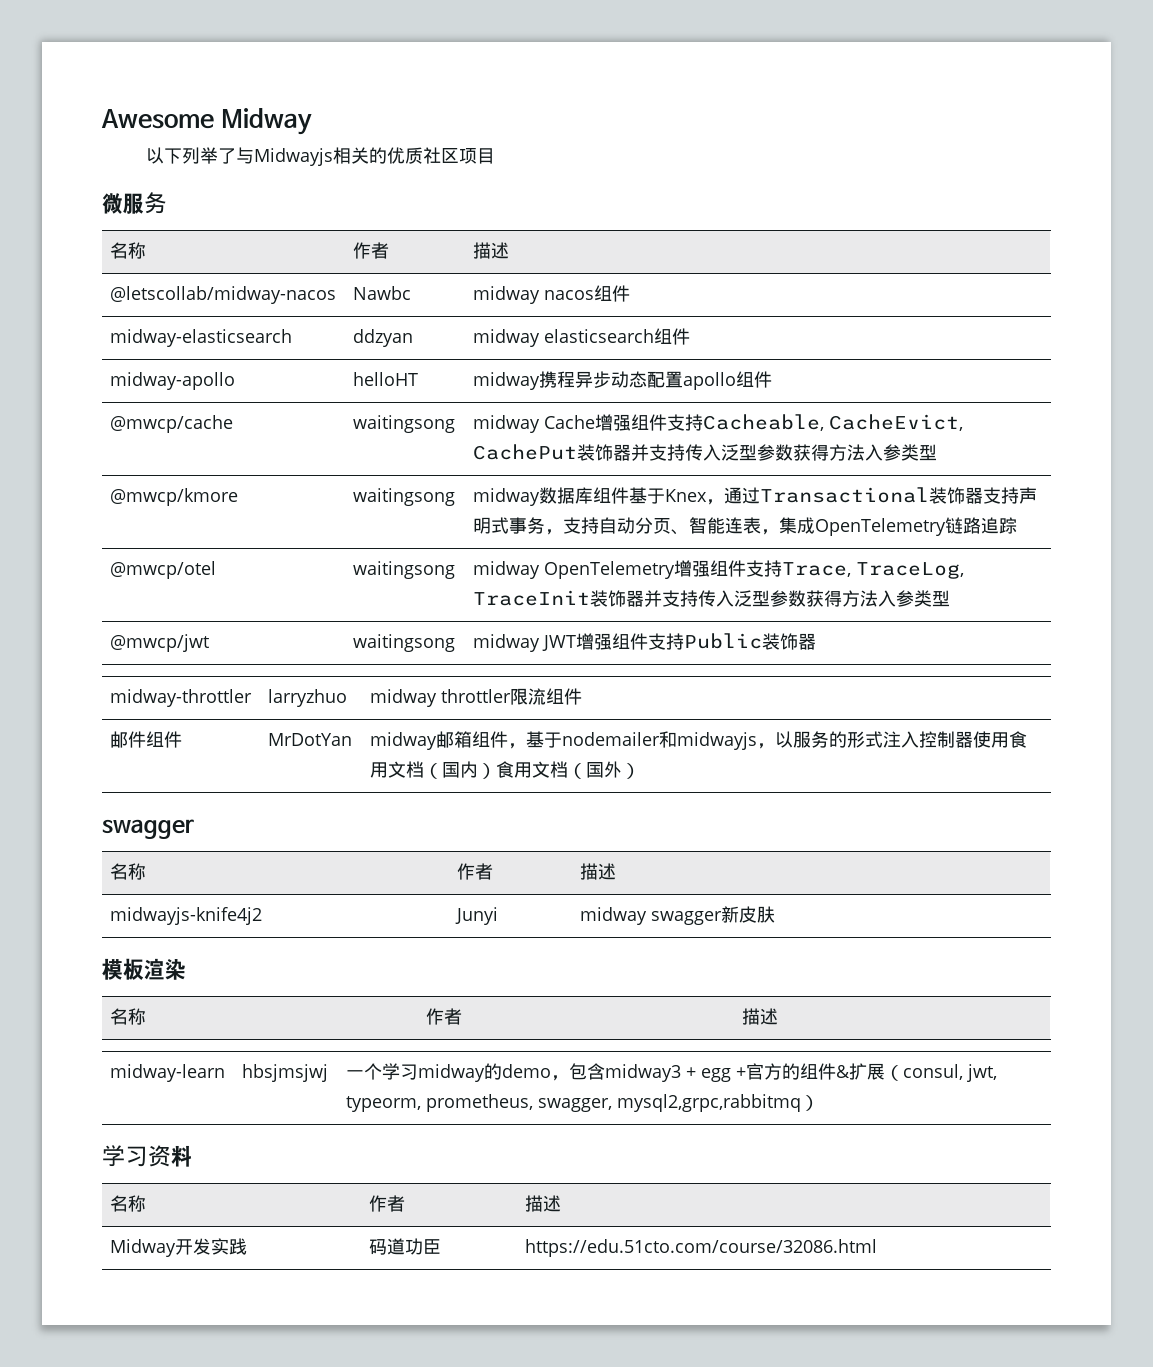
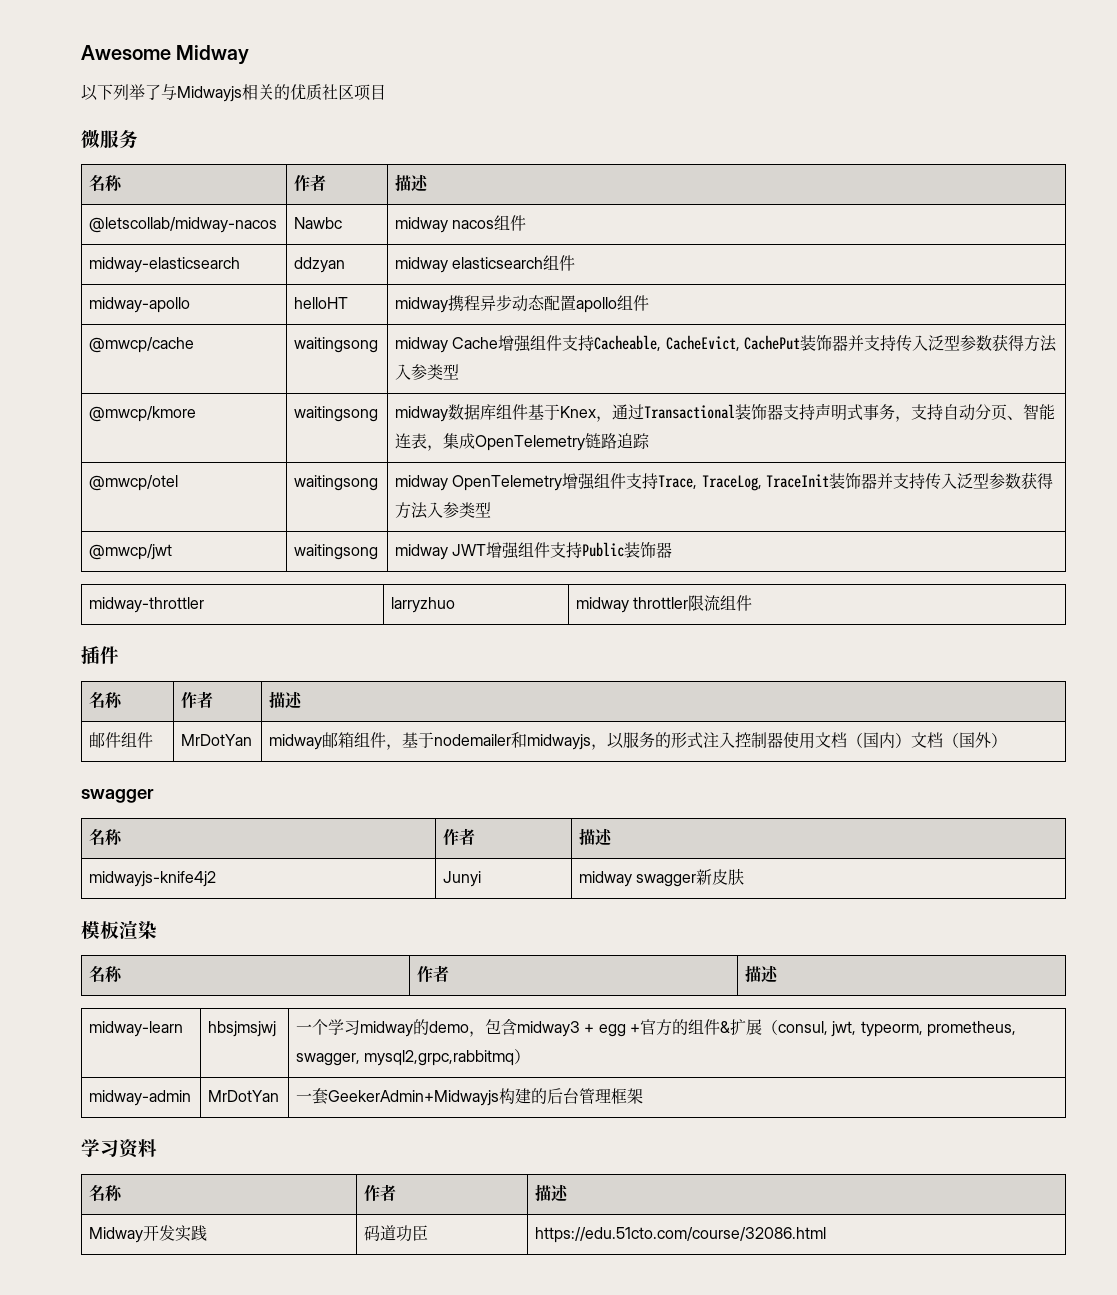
+ 插件
+ 名称 | 作者 | 描述
- 邮件组件 | MrDotYan | midway邮箱组件，基于nodemailer和midwayjs，以服务的形式注入控制器使用食用文档（国内）食用文档（国外）
+ 邮件组件 | MrDotYan | midway邮箱组件，基于nodemailer和midwayjs，以服务的形式注入控制器使用文档（国内）文档（国外）
+ midway-admin | MrDotYan | 一套GeekerAdmin+Midwayjs构建的后台管理框架

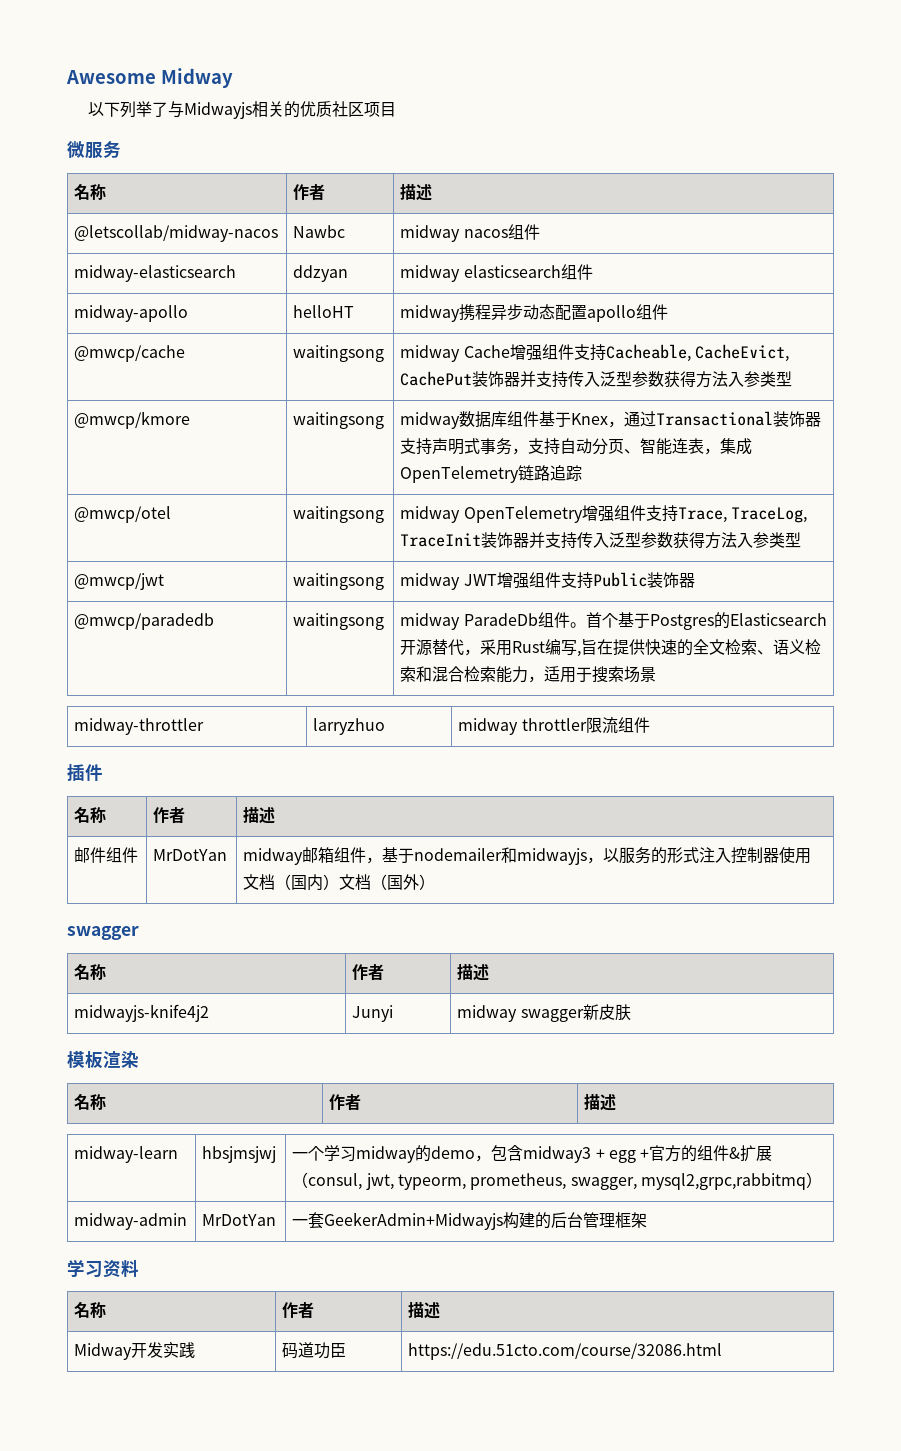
+ @mwcp/paradedb | waitingsong | midway ParadeDb组件。首个基于Postgres的Elasticsearch开源替代，采用Rust编写,旨在提供快速的全文检索、语义检索和混合检索能力，适用于搜索场景

